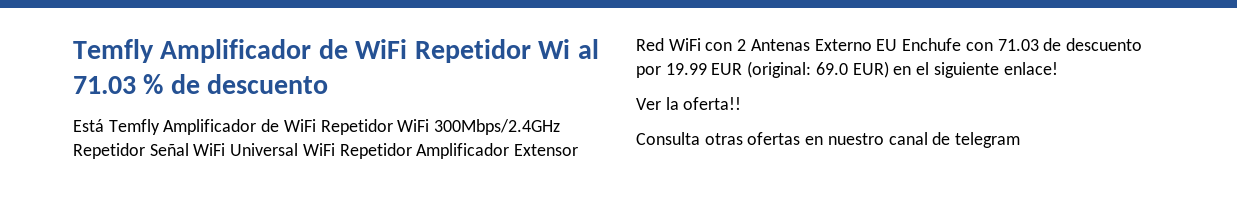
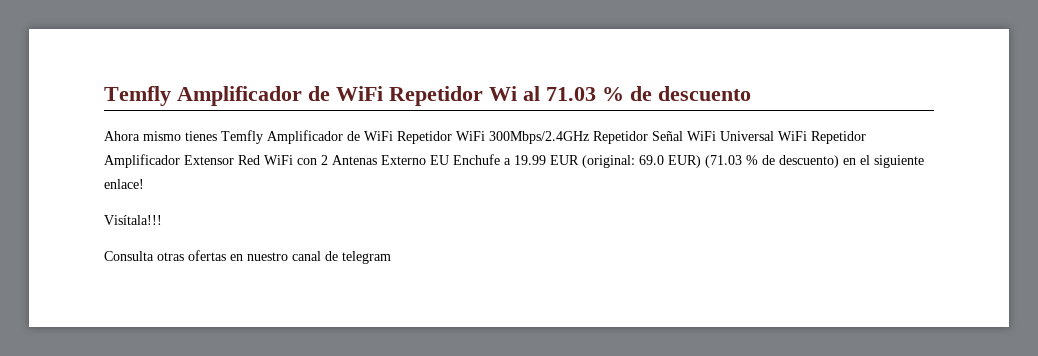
- Está Temfly Amplificador de WiFi Repetidor WiFi 300Mbps/2.4GHz Repetidor Señal WiFi Universal WiFi Repetidor Amplificador Extensor Red WiFi con 2 Antenas Externo EU Enchufe con 71.03 de descuento por 19.99 EUR (original: 69.0 EUR) en el siguiente enlace!
+ Ahora mismo tienes Temfly Amplificador de WiFi Repetidor WiFi 300Mbps/2.4GHz Repetidor Señal WiFi Universal WiFi Repetidor Amplificador Extensor Red WiFi con 2 Antenas Externo EU Enchufe a 19.99 EUR (original: 69.0 EUR) (71.03 % de descuento) en el siguiente enlace!
- Ver la oferta!!
+ Visítala!!!

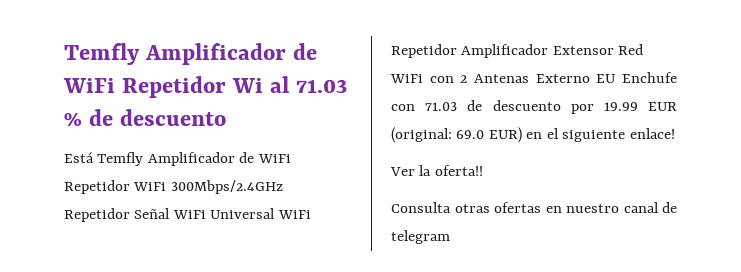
- Ahora mismo tienes Temfly Amplificador de WiFi Repetidor WiFi 300Mbps/2.4GHz Repetidor Señal WiFi Universal WiFi Repetidor Amplificador Extensor Red WiFi con 2 Antenas Externo EU Enchufe a 19.99 EUR (original: 69.0 EUR) (71.03 % de descuento) en el siguiente enlace!
+ Está Temfly Amplificador de WiFi Repetidor WiFi 300Mbps/2.4GHz Repetidor Señal WiFi Universal WiFi Repetidor Amplificador Extensor Red WiFi con 2 Antenas Externo EU Enchufe con 71.03 de descuento por 19.99 EUR (original: 69.0 EUR) en el siguiente enlace!
- Visítala!!!
+ Ver la oferta!!

